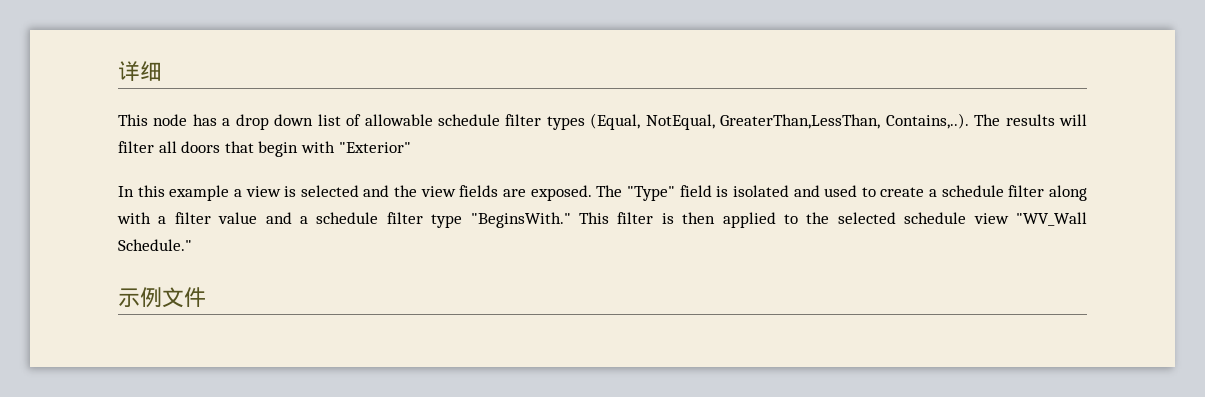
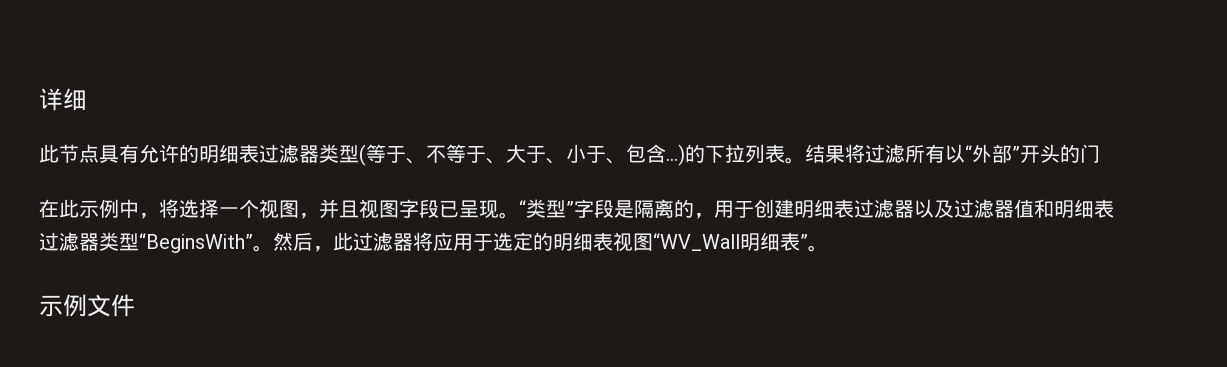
- This node has a drop down list of allowable schedule filter types (Equal, NotEqual, GreaterThan,LessThan, Contains,..). The results will filter all doors that begin with "Exterior"
- In this example a view is selected and the view fields are exposed. The "Type" field is isolated and used to create a schedule filter along with a filter value and a schedule filter type "BeginsWith." This filter is then applied to the selected schedule view "WV_Wall Schedule."
+ 此节点具有允许的明细表过滤器类型(等于、不等于、大于、小于、包含...)的下拉列表。结果将过滤所有以“外部”开头的门
+ 在此示例中，将选择一个视图，并且视图字段已呈现。“类型”字段是隔离的，用于创建明细表过滤器以及过滤器值和明细表过滤器类型“BeginsWith”。然后，此过滤器将应用于选定的明细表视图“WV_Wall明细表”。

